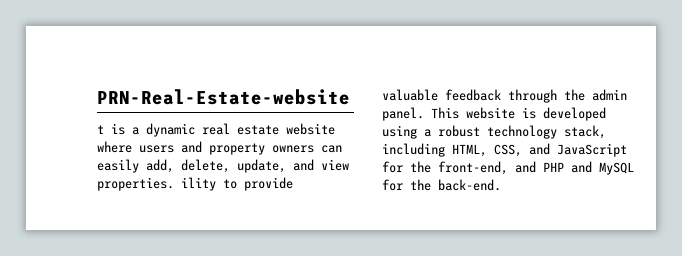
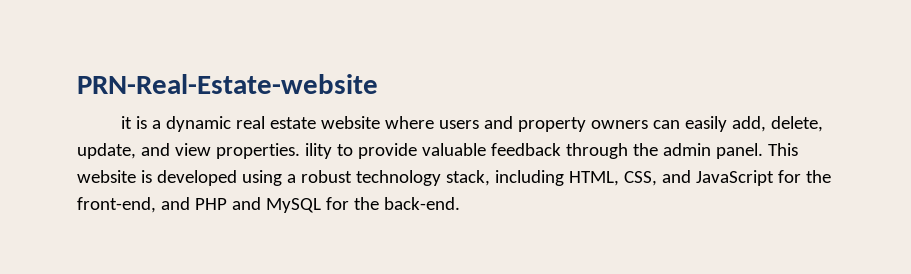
- t is a dynamic real estate website where users and property owners can easily add, delete, update, and view properties. ility to provide valuable feedback through the admin panel.
+ it is a dynamic real estate website where users and property owners can easily add, delete, update, and view properties. ility to provide valuable feedback through the admin panel.

